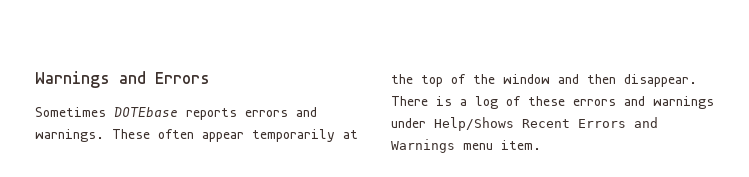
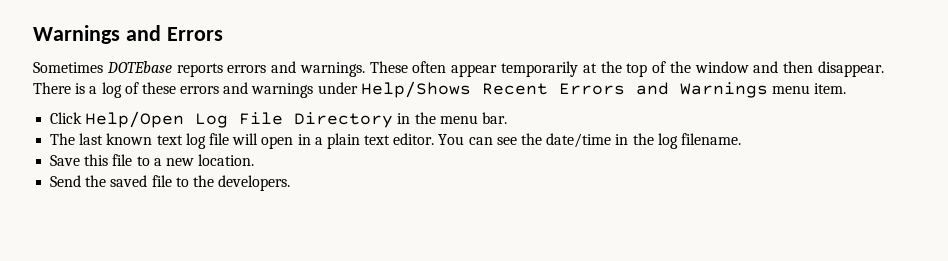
+ Click Help/Open Log File Directory in the menu bar.
+ The last known text log file will open in a plain text editor. You can see the date/time in the log filename.
+ Save this file to a new location.
+ Send the saved file to the developers.

